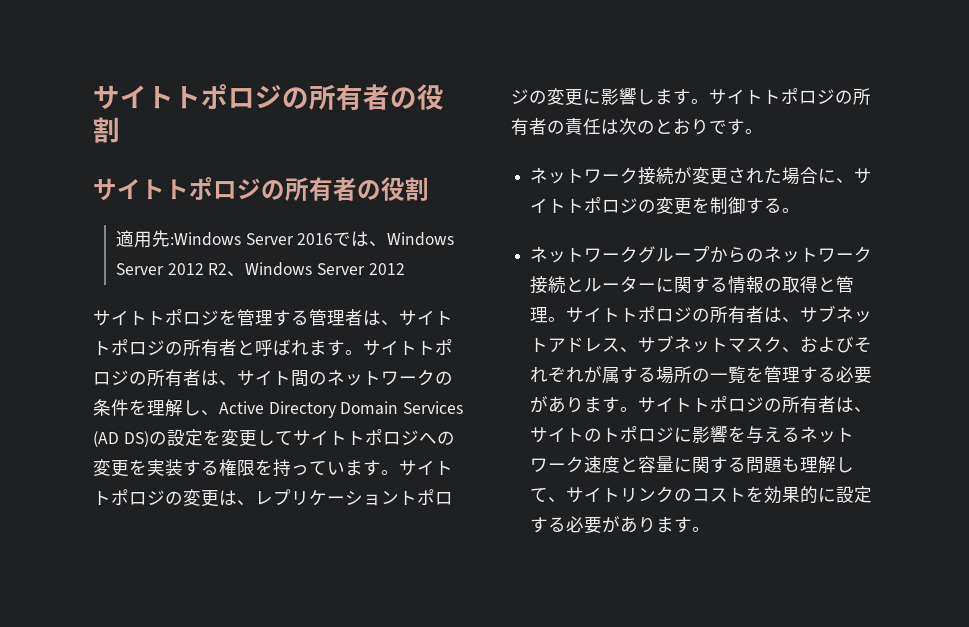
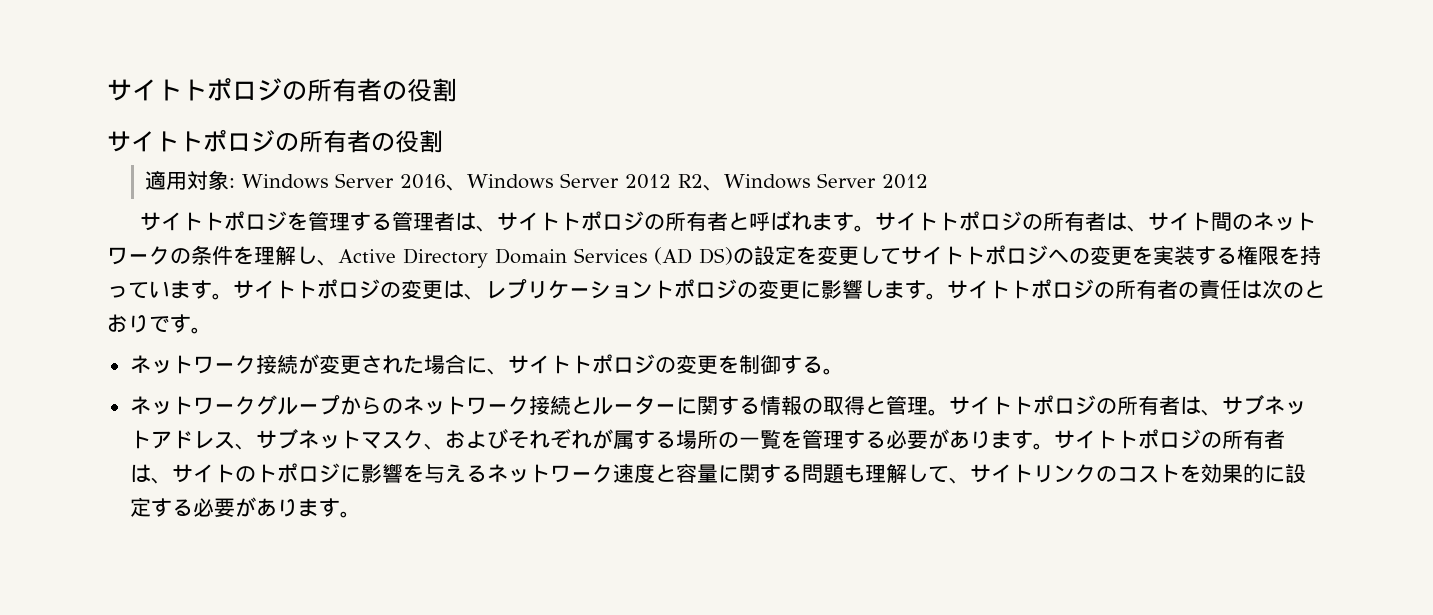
- 適用先:Windows Server 2016では、Windows Server 2012 R2、Windows Server 2012
+ 適用対象: Windows Server 2016、Windows Server 2012 R2、Windows Server 2012

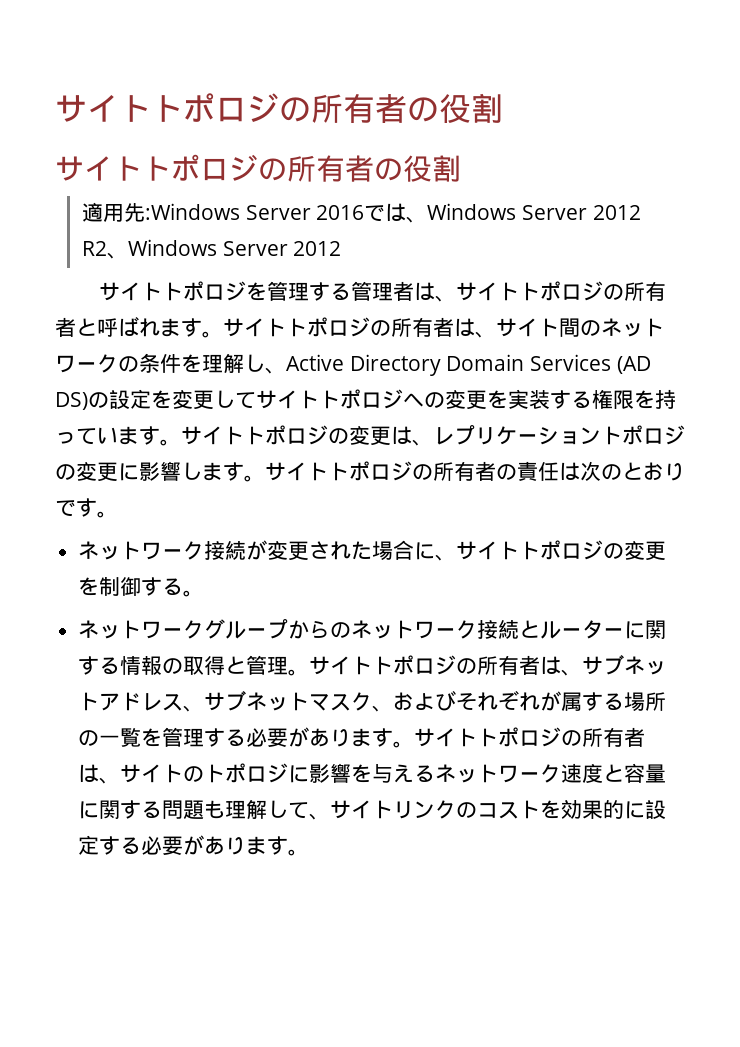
- 適用対象: Windows Server 2016、Windows Server 2012 R2、Windows Server 2012
+ 適用先:Windows Server 2016では、Windows Server 2012 R2、Windows Server 2012

